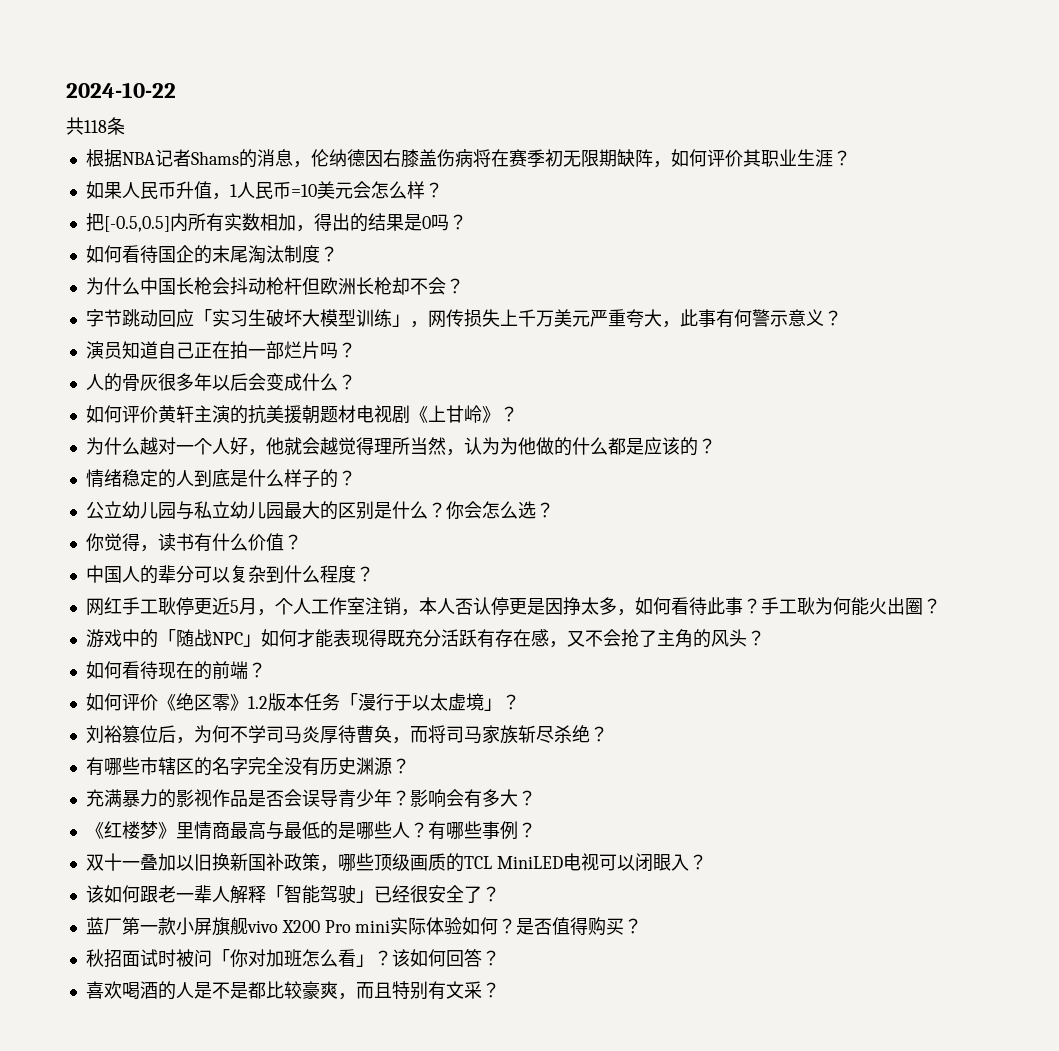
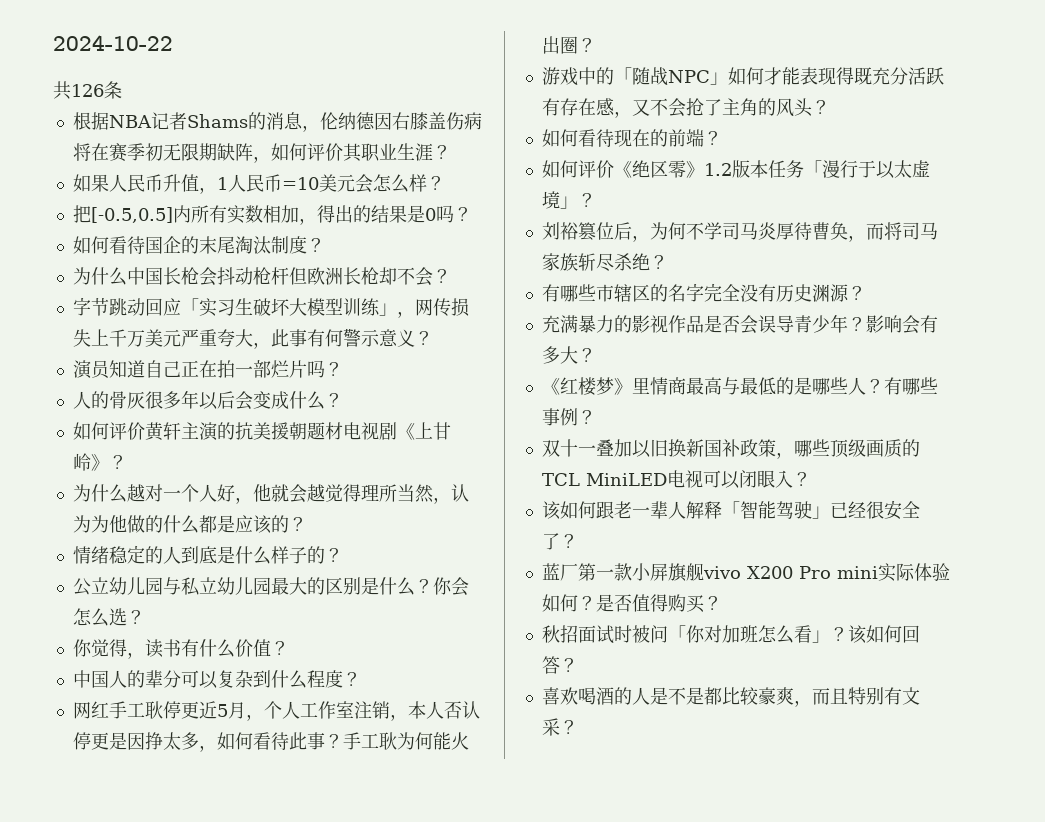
- 共118条
+ 共126条

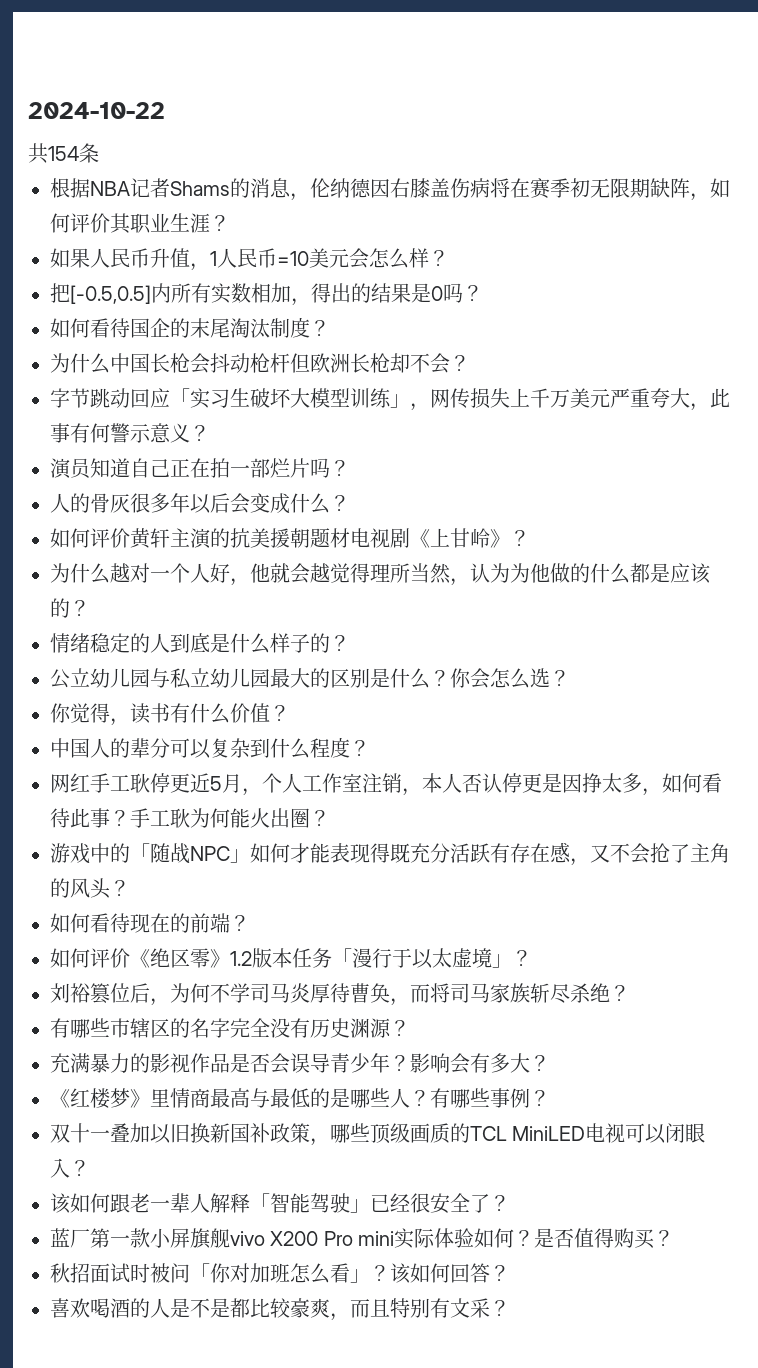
- 共126条
+ 共154条

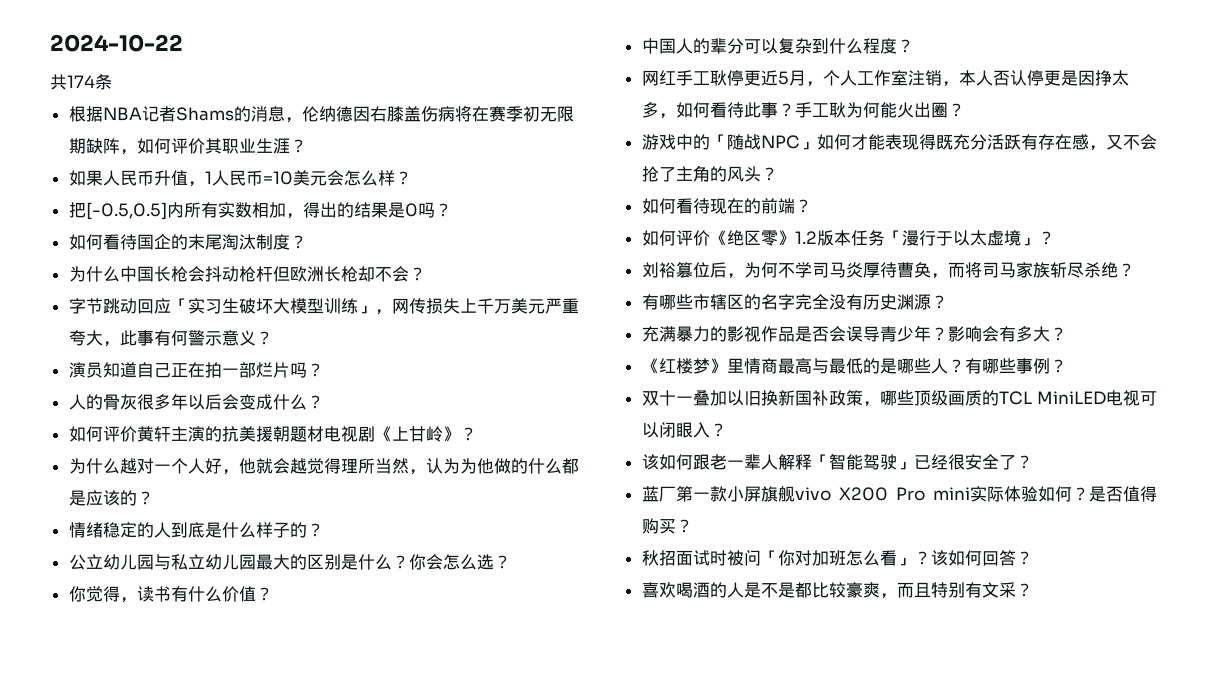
- 共154条
+ 共174条

